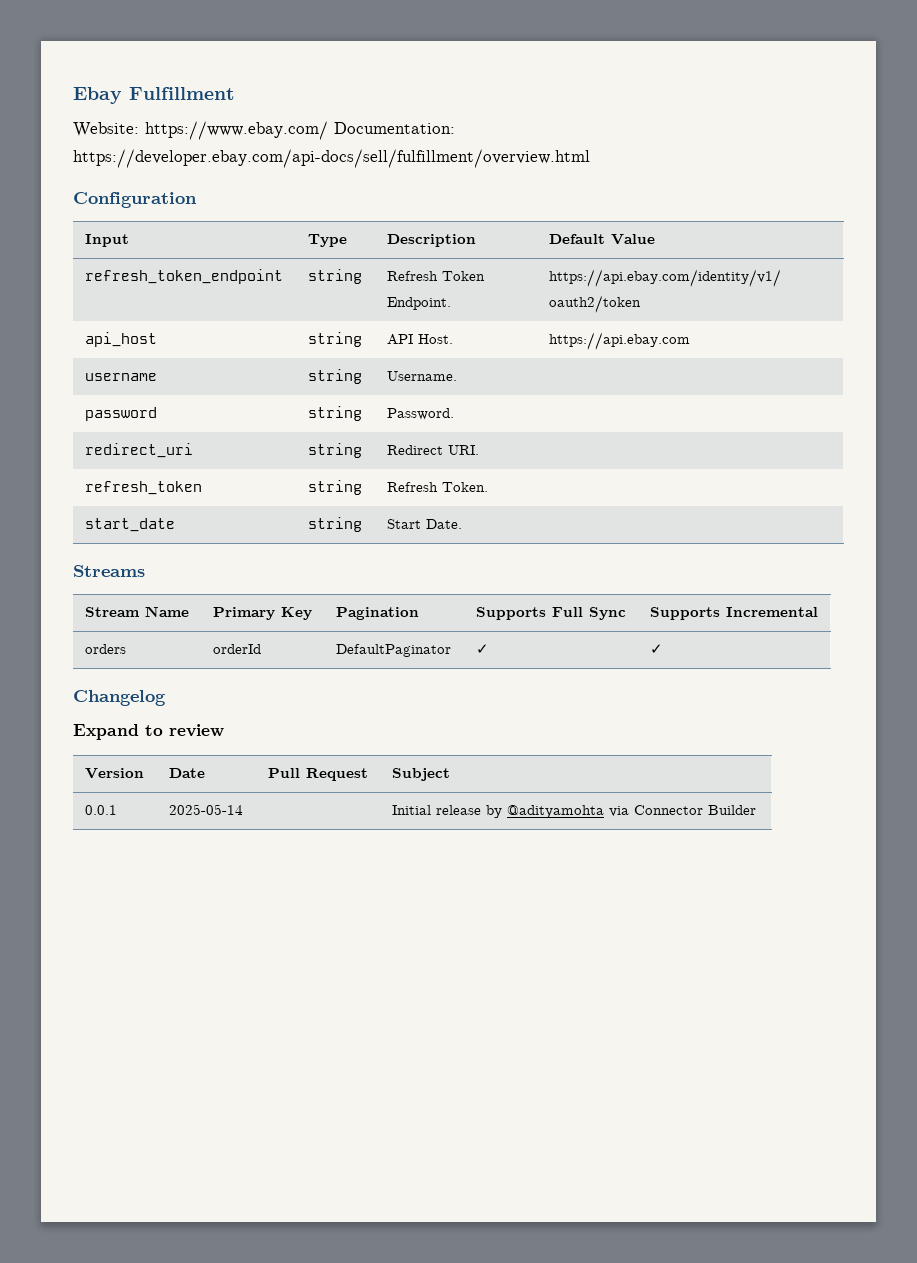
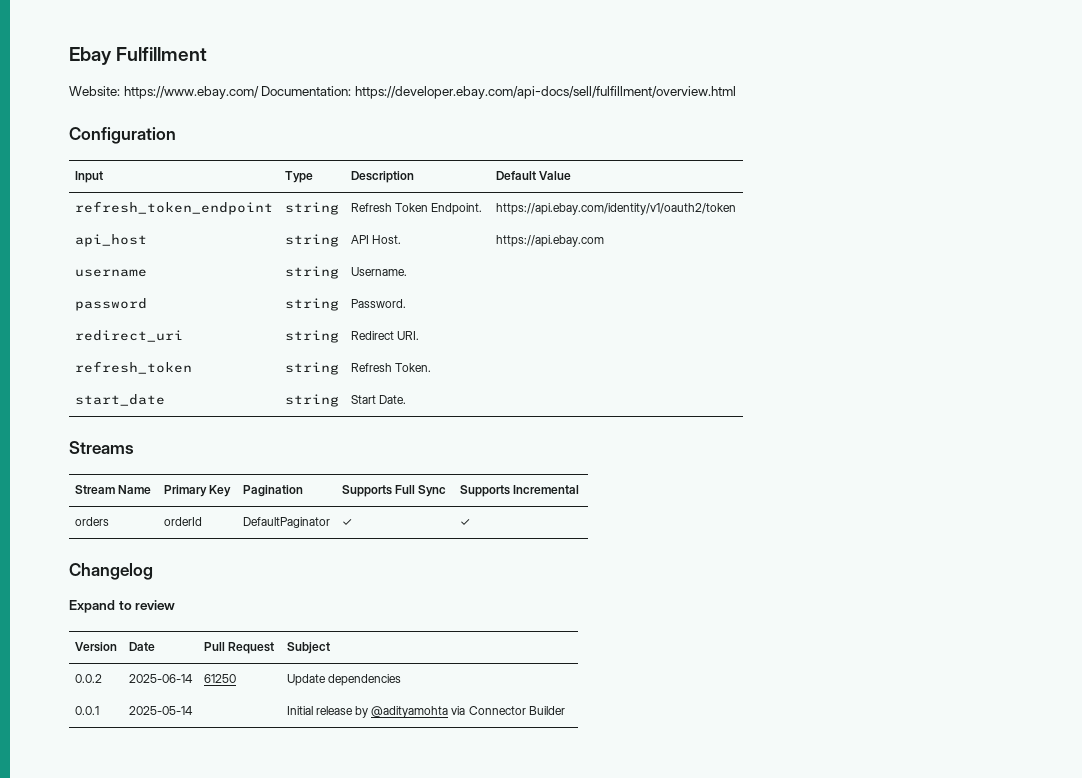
+ 0.0.2 | 2025-06-14 | 61250 | Update dependencies

